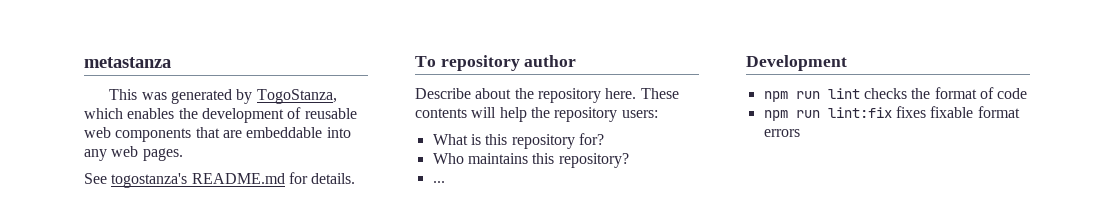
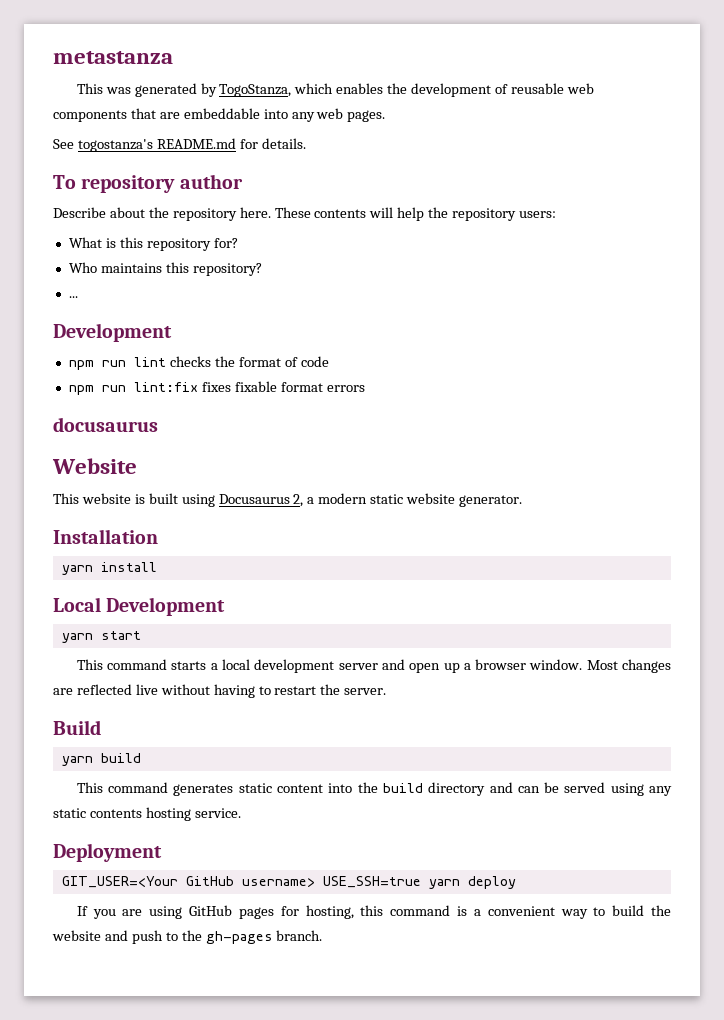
+ docusaurus
+ Website
+ This website is built using Docusaurus 2, a modern static website generator.
+ Installation
+ yarn install
+ Local Development
+ yarn start
+ This command starts a local development server and open up a browser window. Most changes are reflected live without having to restart the server.
+ Build
+ yarn build
+ This command generates static content into the build directory and can be served using any static contents hosting service.
+ Deployment
+ GIT_USER=<Your GitHub username> USE_SSH=true yarn deploy
+ If you are using GitHub pages for hosting, this command is a convenient way to build the website and push to the gh-pages branch.

